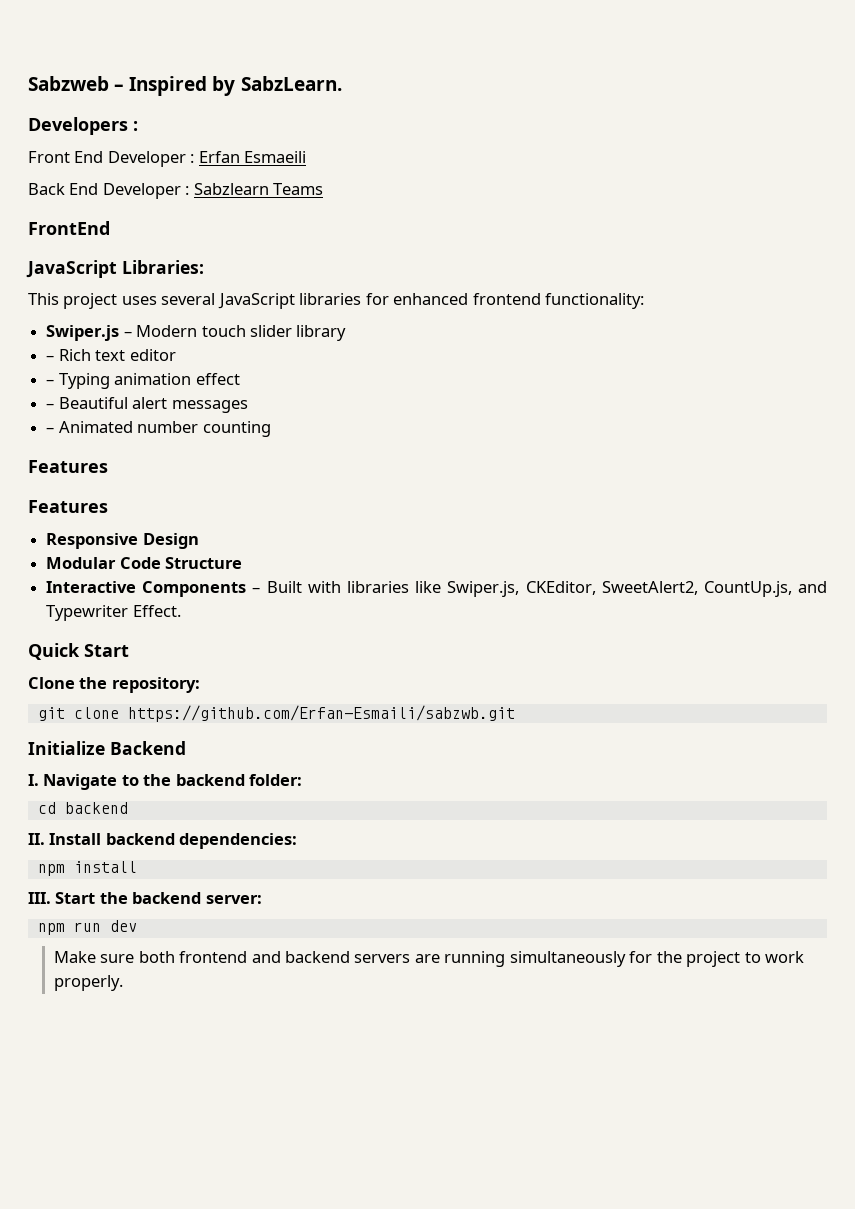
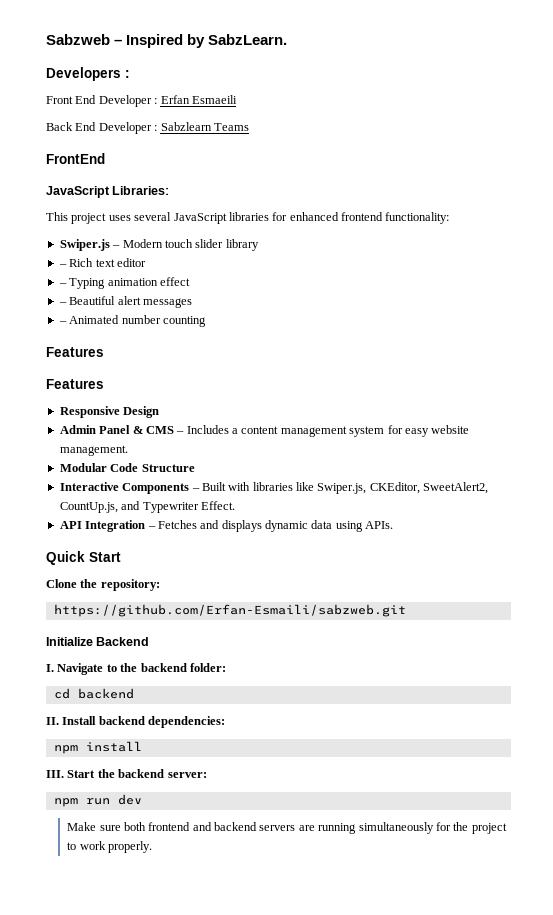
+ Admin Panel & CMS – Includes a content management system for easy website management.
+ API Integration – Fetches and displays dynamic data using APIs.
- git clone https://github.com/Erfan-Esmaili/sabzwb.git
+ https://github.com/Erfan-Esmaili/sabzweb.git

